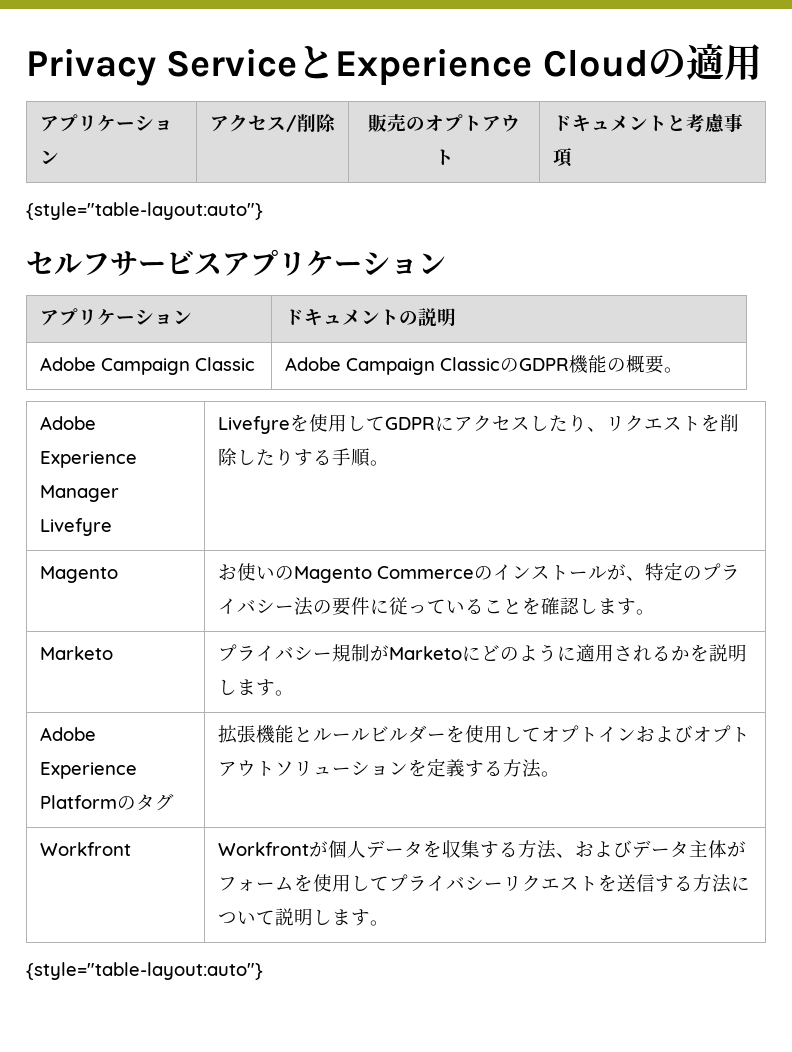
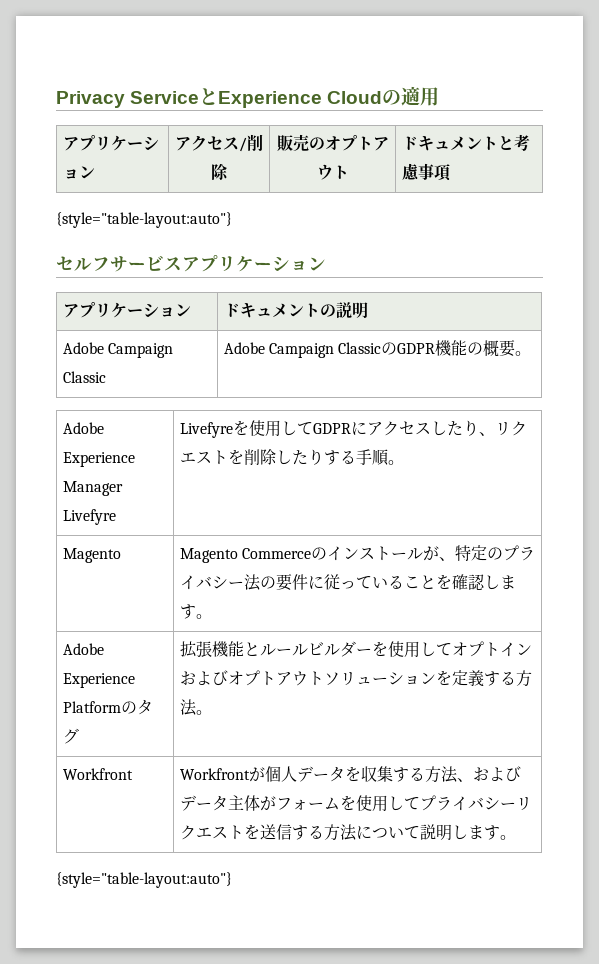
- Magento | お使いのMagento Commerceのインストールが、特定のプライバシー法の要件に従っていることを確認します。
+ Magento | Magento Commerceのインストールが、特定のプライバシー法の要件に従っていることを確認します。
- Marketo | プライバシー規制がMarketoにどのように適用されるかを説明します。

